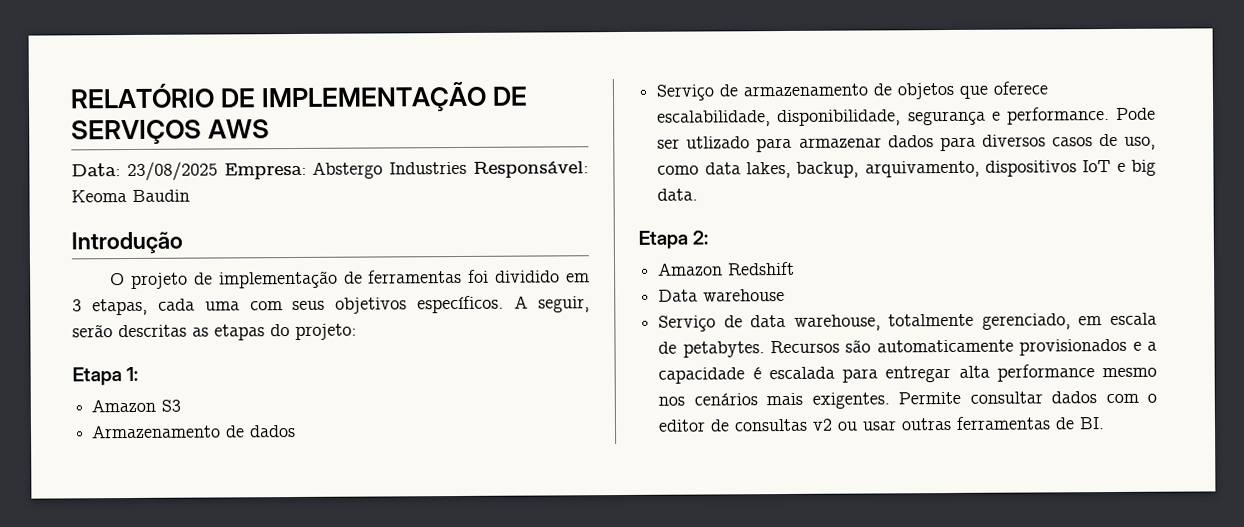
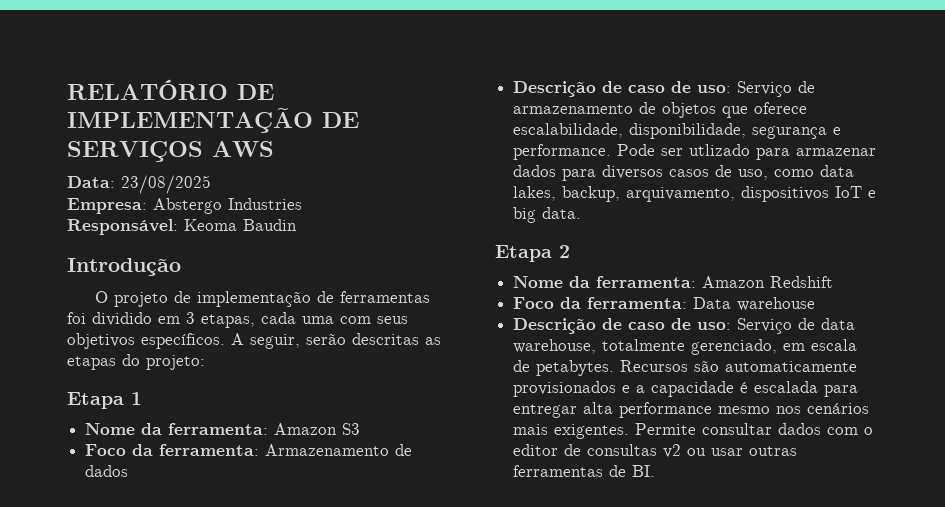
- Data: 23/08/2025 Empresa: Abstergo Industries Responsável: Keoma Baudin
+ Data: 23/08/2025
+ Empresa: Abstergo Industries
+ Responsável: Keoma Baudin
- Etapa 1:
- Amazon S3
+ Etapa 1
+ Nome da ferramenta: Amazon S3
- Armazenamento de dados
+ Foco da ferramenta: Armazenamento de dados
- Serviço de armazenamento de objetos que oferece escalabilidade, disponibilidade, segurança e performance.
+ Descrição de caso de uso: Serviço de armazenamento de objetos que oferece escalabilidade, disponibilidade, segurança e performance.
- Etapa 2:
- Amazon Redshift
+ Etapa 2
+ Nome da ferramenta: Amazon Redshift
- Data warehouse
+ Foco da ferramenta: Data warehouse
- Serviço de data warehouse, totalmente gerenciado, em escala de petabytes.
+ Descrição de caso de uso: Serviço de data warehouse, totalmente gerenciado, em escala de petabytes.

